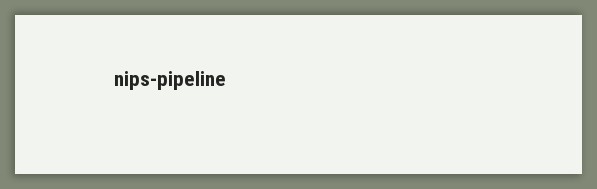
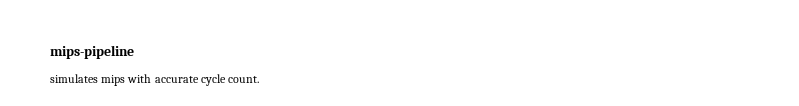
- nips-pipeline
+ mips-pipeline
+ simulates mips with accurate cycle count.

